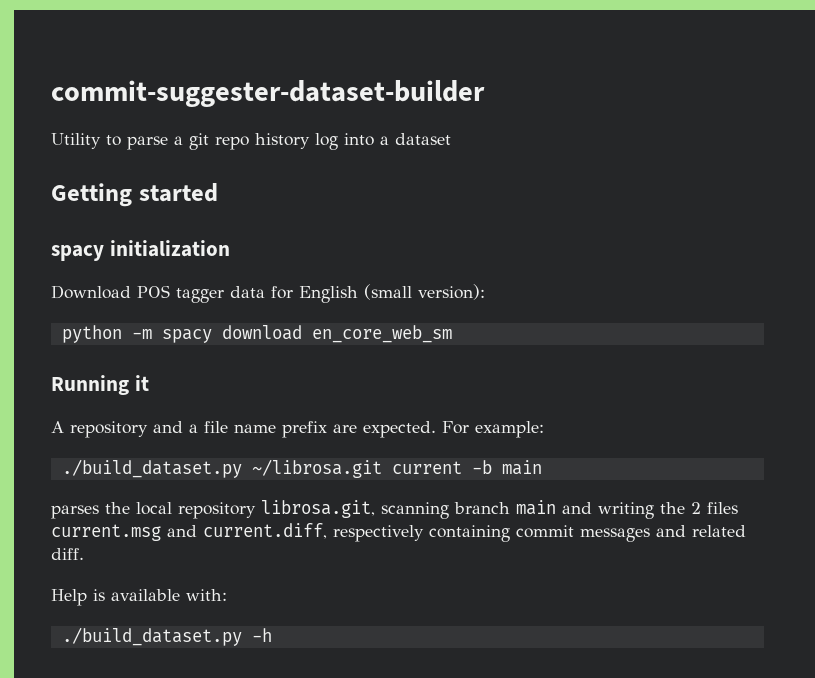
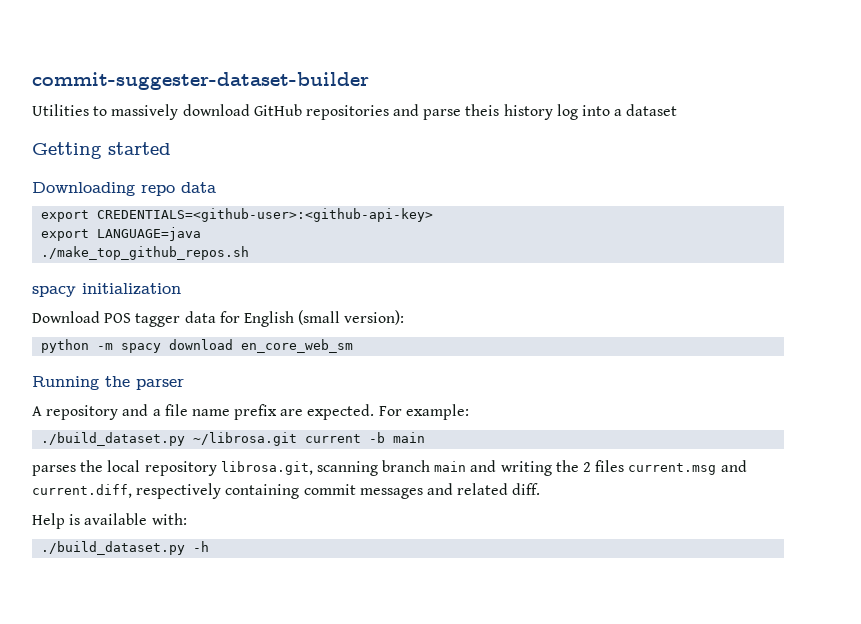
- Utility to parse a git repo history log into a dataset
+ Utilities to massively download GitHub repositories and parse theis history log into a dataset
+ Downloading repo data
+ export CREDENTIALS=<github-user>:<github-api-key>
+ export LANGUAGE=java
+ ./make_top_github_repos.sh
- Running it
+ Running the parser

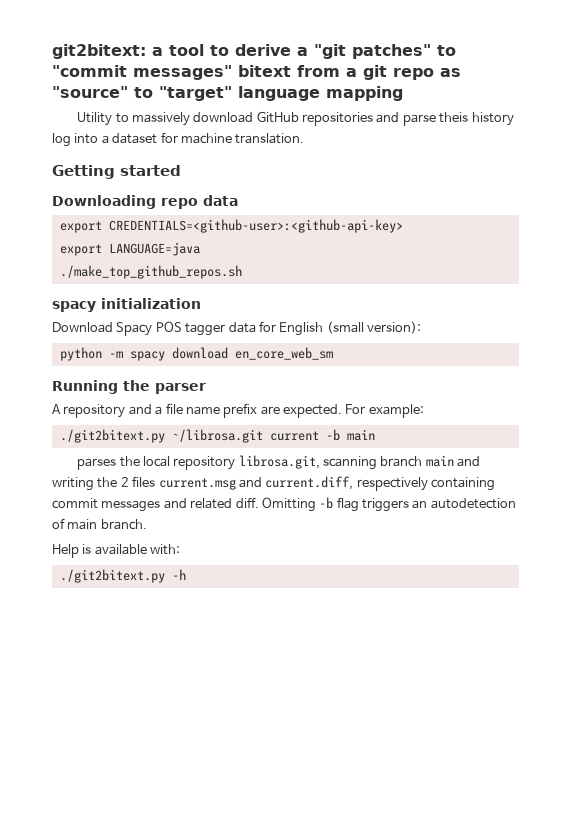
- commit-suggester-dataset-builder
- Utilities to massively download GitHub repositories and parse theis history log into a dataset
+ git2bitext: a tool to derive a "git patches" to "commit messages" bitext from a git repo as "source" to "target" language mapping
+ Utility to massively download GitHub repositories and parse theis history log into a dataset for machine translation.
- Download POS tagger data for English (small version):
+ Download Spacy POS tagger data for English (small version):
- ./build_dataset.py ~/librosa.git current -b main
+ ./git2bitext.py ~/librosa.git current -b main
+ Omitting -b flag triggers an autodetection of main branch.
- ./build_dataset.py -h
+ ./git2bitext.py -h

